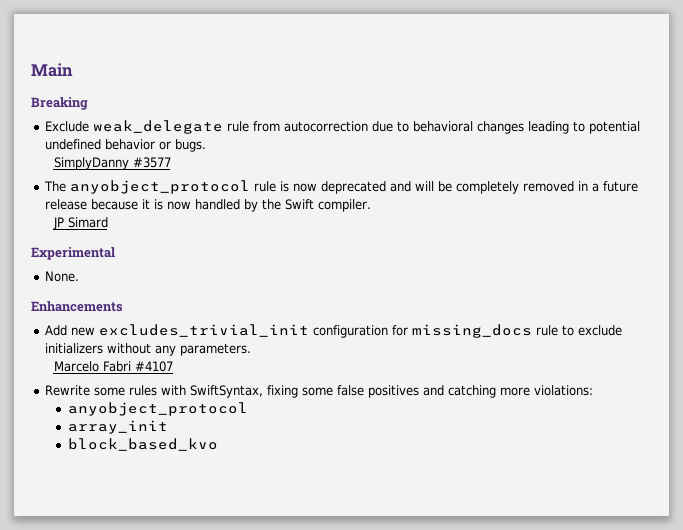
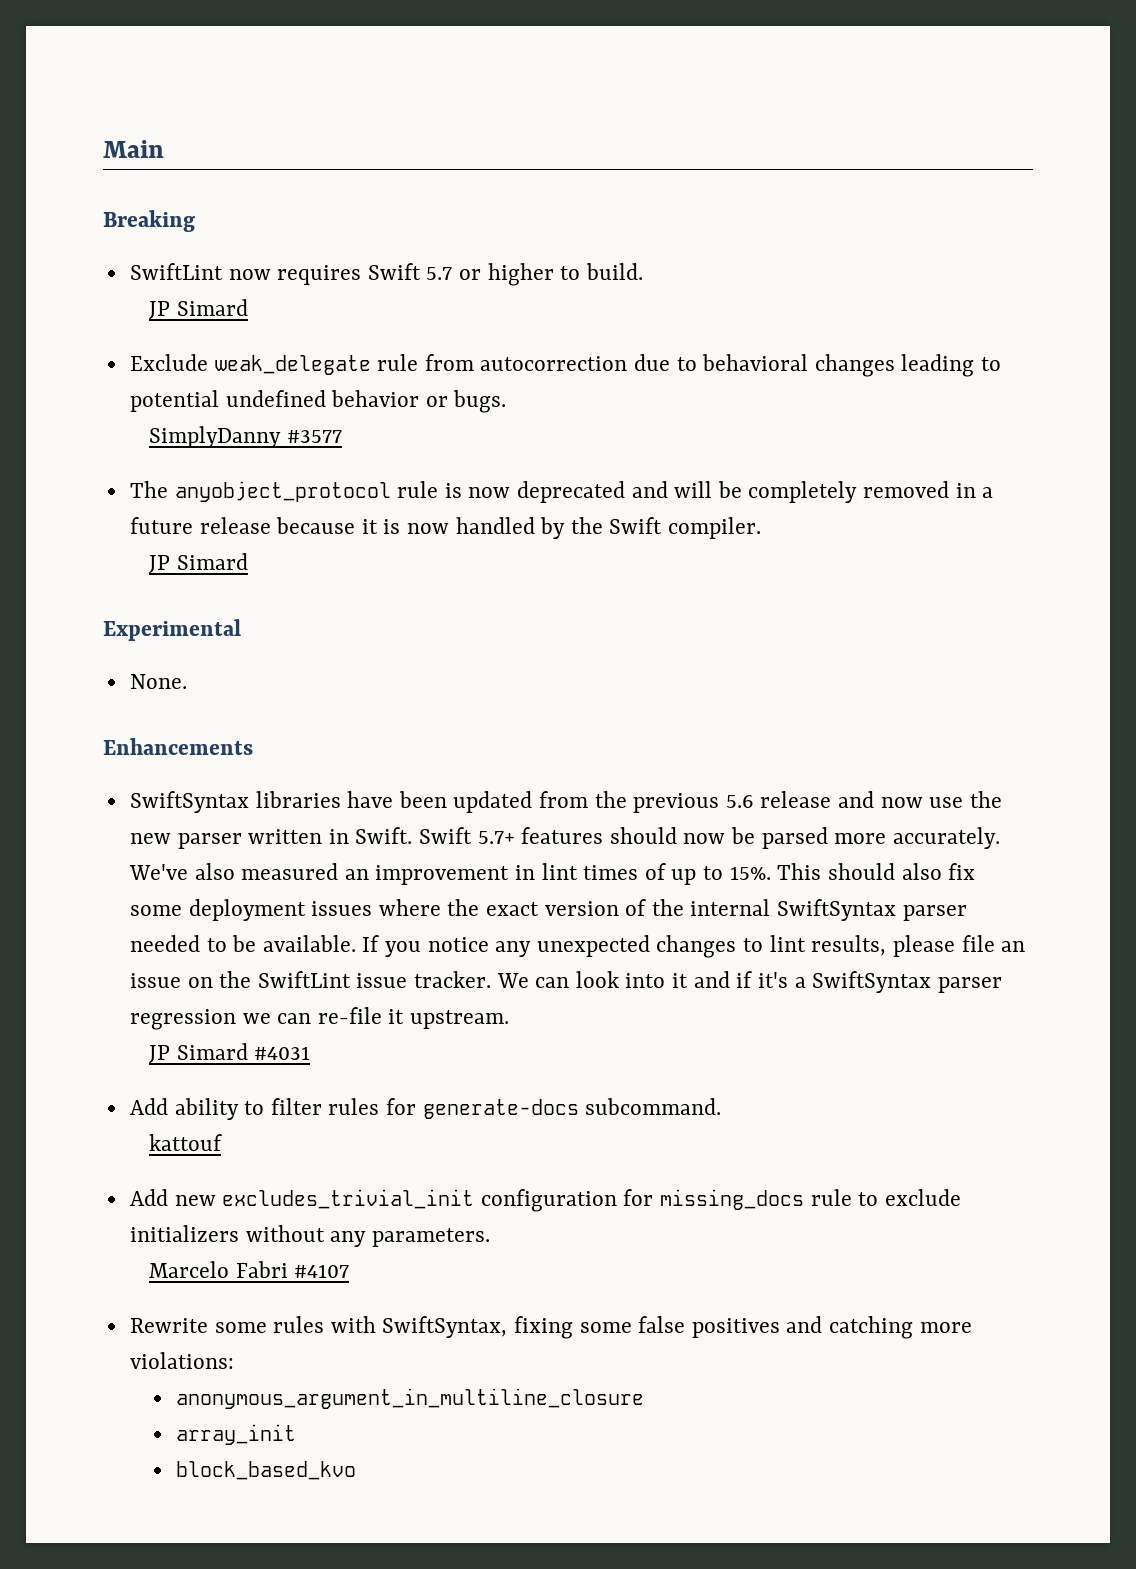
+ SwiftLint now requires Swift 5.7 or higher to build.
+ JP Simard
+ SwiftSyntax libraries have been updated from the previous 5.6 release and now use the new parser written in Swift. Swift 5.7+ features should now be parsed more accurately. We've also measured an improvement in lint times of up to 15%. This should also fix some deployment issues where the exact version of the internal SwiftSyntax parser needed to be available. If you notice any unexpected changes to lint results, please file an issue on the SwiftLint issue tracker. We can look into it and if it's a SwiftSyntax parser regression we can re-file it upstream.
+ JP Simard #4031
+ Add ability to filter rules for generate-docs subcommand.
+ kattouf
  Rewrite some rules with SwiftSyntax, fixing some false positives and catching more violations:
- anyobject_protocol
+ anonymous_argument_in_multiline_closure

